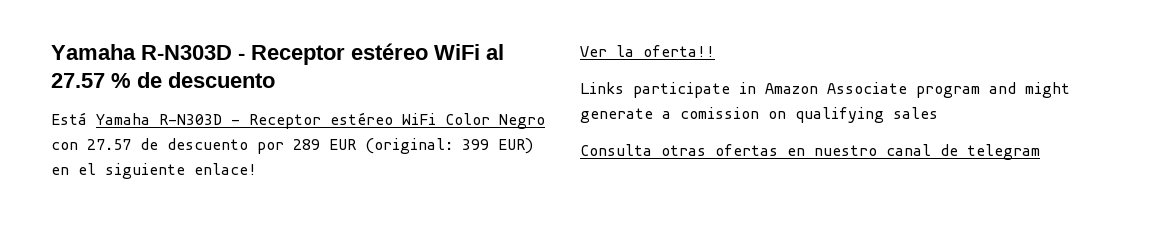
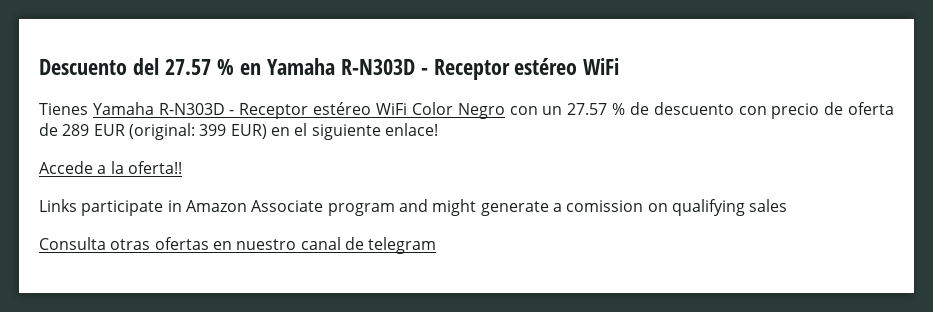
- Yamaha R-N303D - Receptor estéreo WiFi al 27.57 % de descuento
- Está Yamaha R-N303D - Receptor estéreo WiFi Color Negro con 27.57 de descuento por 289 EUR (original: 399 EUR) en el siguiente enlace!
+ Descuento del 27.57 % en Yamaha R-N303D - Receptor estéreo WiFi
+ Tienes Yamaha R-N303D - Receptor estéreo WiFi Color Negro con un 27.57 % de descuento con precio de oferta de 289 EUR (original: 399 EUR) en el siguiente enlace!
- Ver la oferta!!
+ Accede a la oferta!!

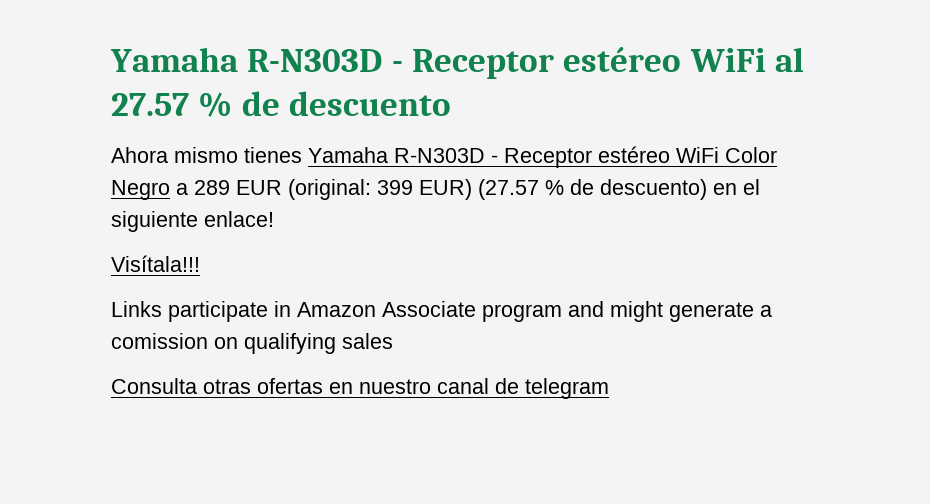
- Descuento del 27.57 % en Yamaha R-N303D - Receptor estéreo WiFi
- Tienes Yamaha R-N303D - Receptor estéreo WiFi Color Negro con un 27.57 % de descuento con precio de oferta de 289 EUR (original: 399 EUR) en el siguiente enlace!
+ Yamaha R-N303D - Receptor estéreo WiFi al 27.57 % de descuento
+ Ahora mismo tienes Yamaha R-N303D - Receptor estéreo WiFi Color Negro a 289 EUR (original: 399 EUR) (27.57 % de descuento) en el siguiente enlace!
- Accede a la oferta!!
+ Visítala!!!

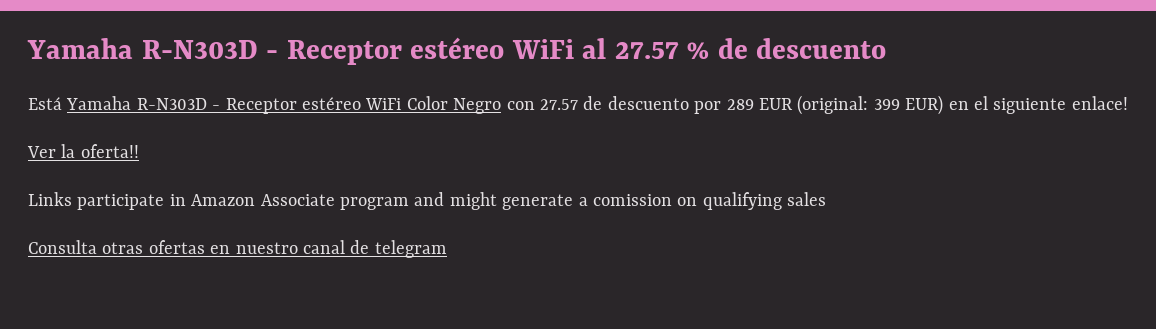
- Ahora mismo tienes Yamaha R-N303D - Receptor estéreo WiFi Color Negro a 289 EUR (original: 399 EUR) (27.57 % de descuento) en el siguiente enlace!
+ Está Yamaha R-N303D - Receptor estéreo WiFi Color Negro con 27.57 de descuento por 289 EUR (original: 399 EUR) en el siguiente enlace!
- Visítala!!!
+ Ver la oferta!!

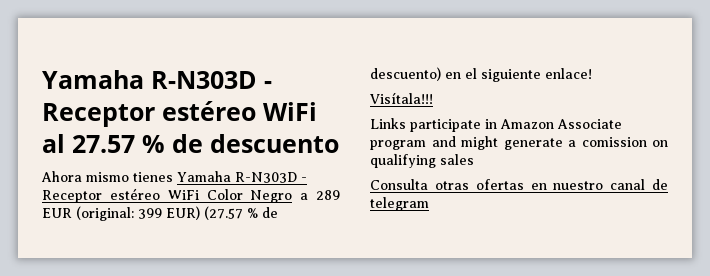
- Está Yamaha R-N303D - Receptor estéreo WiFi Color Negro con 27.57 de descuento por 289 EUR (original: 399 EUR) en el siguiente enlace!
+ Ahora mismo tienes Yamaha R-N303D - Receptor estéreo WiFi Color Negro a 289 EUR (original: 399 EUR) (27.57 % de descuento) en el siguiente enlace!
- Ver la oferta!!
+ Visítala!!!

